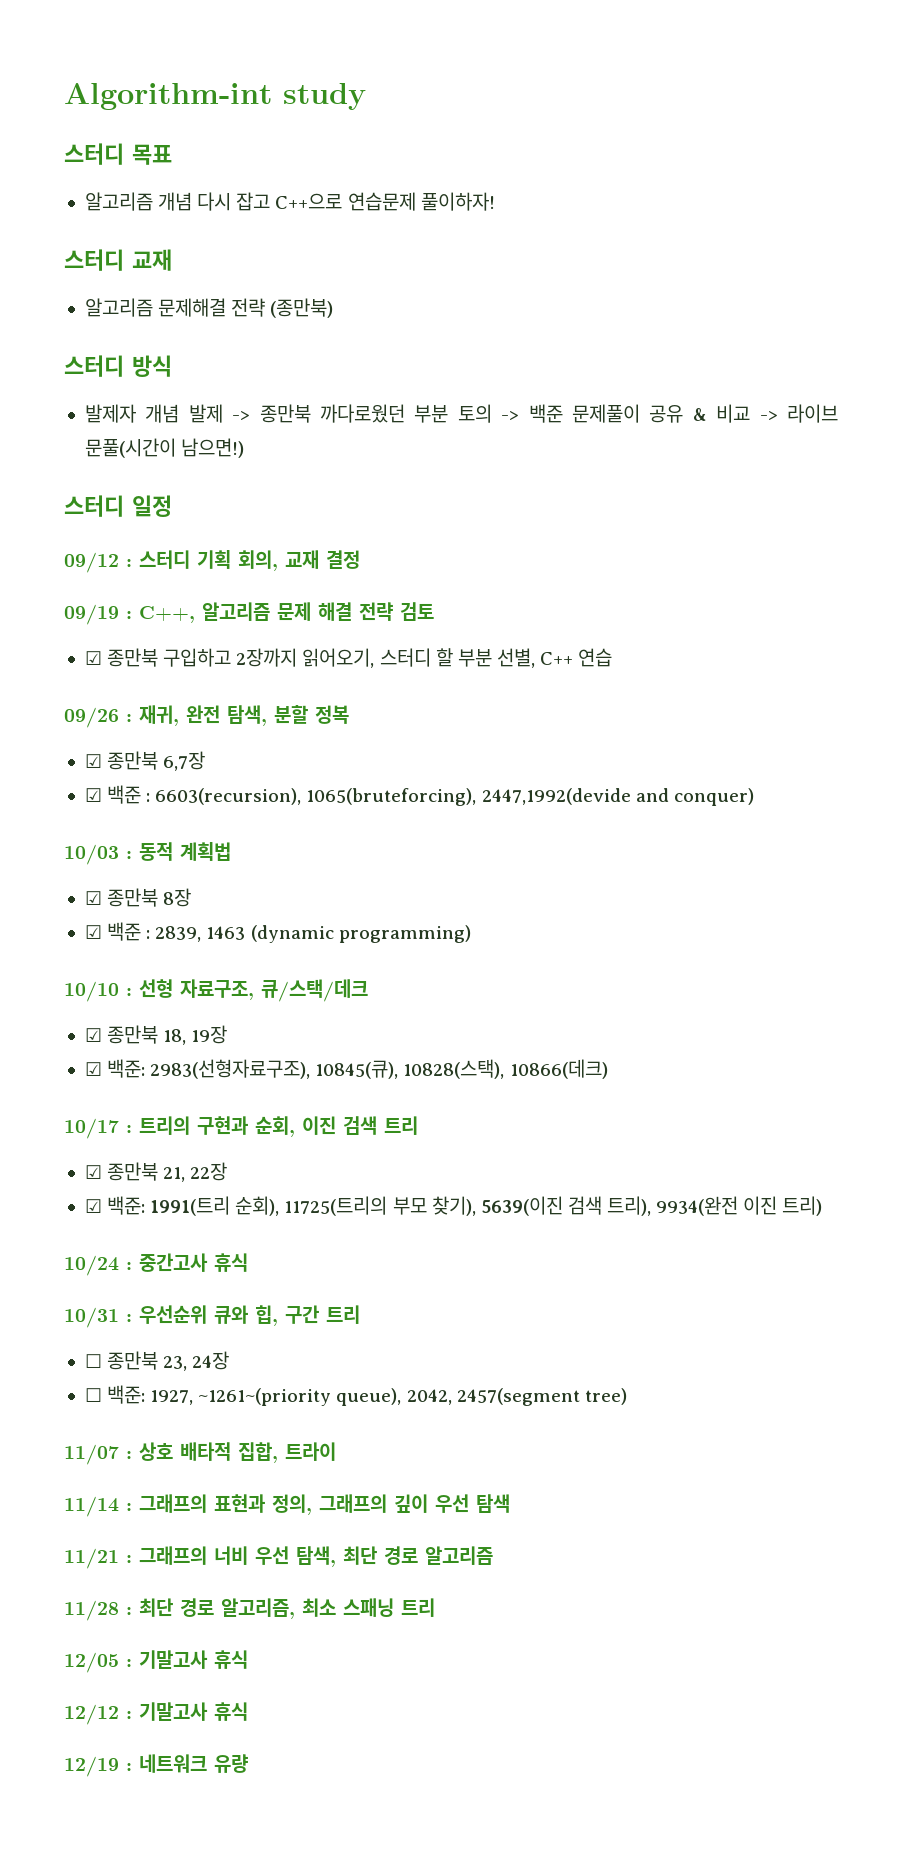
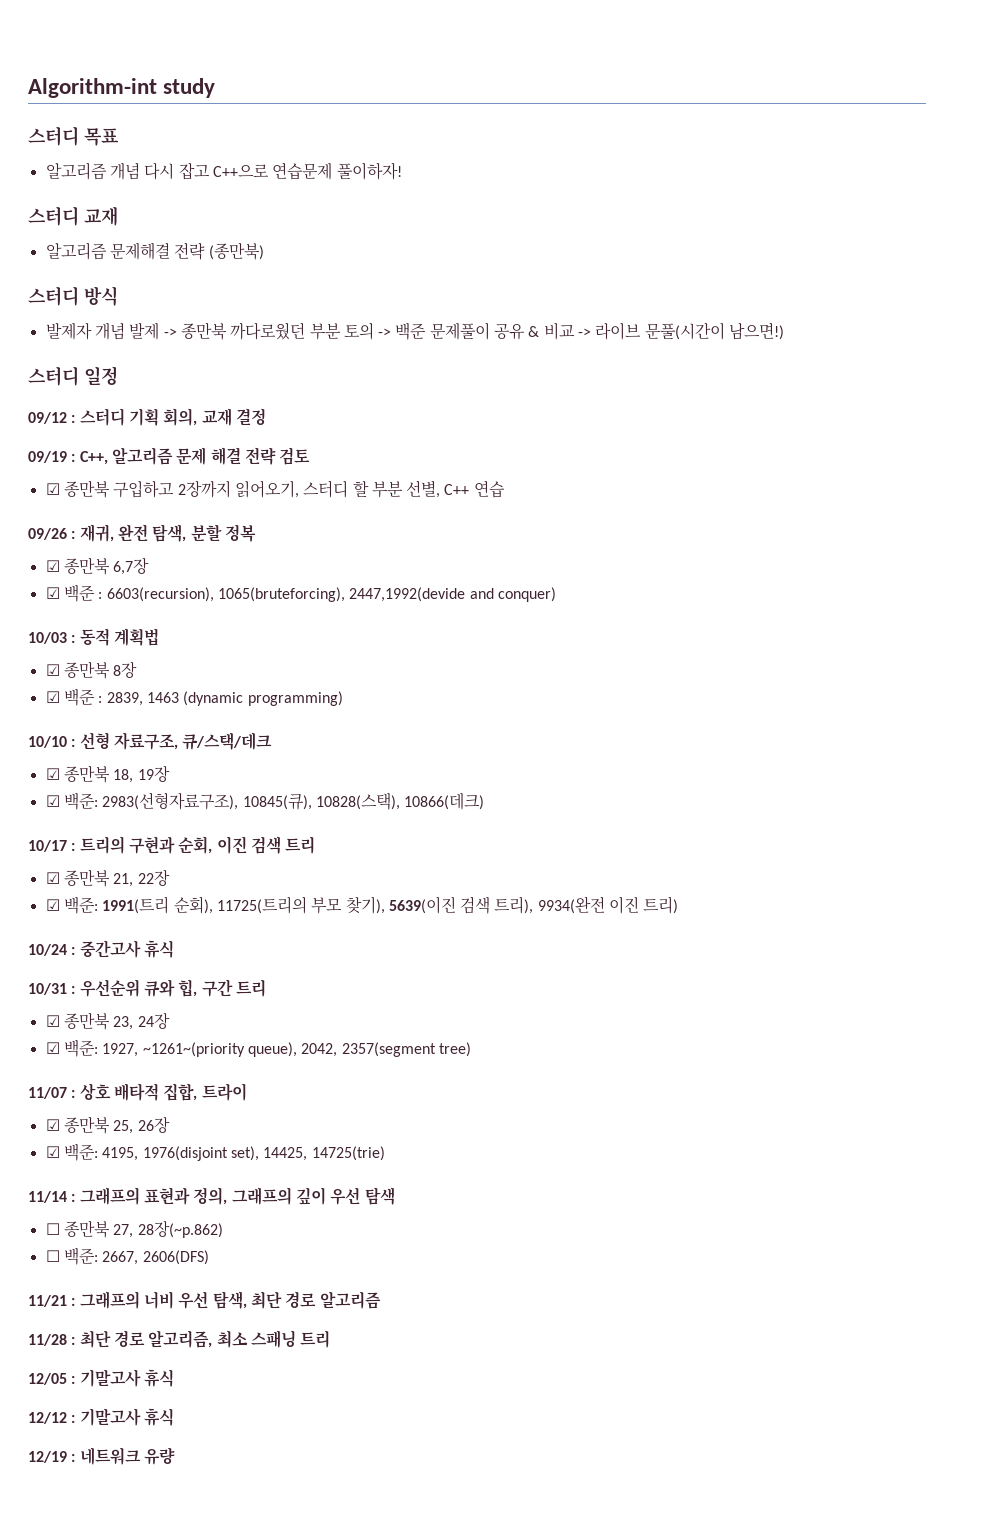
- ☐ 종만북 23, 24장
+ ☑ 종만북 23, 24장
- ☐ 백준: 1927, ~1261~(priority queue), 2042, 2457(segment tree)
+ ☑ 백준: 1927, ~1261~(priority queue), 2042, 2357(segment tree)
+ ☑ 종만북 25, 26장
+ ☑ 백준: 4195, 1976(disjoint set), 14425, 14725(trie)
+ ☐ 종만북 27, 28장(~p.862)
+ ☐ 백준: 2667, 2606(DFS)

